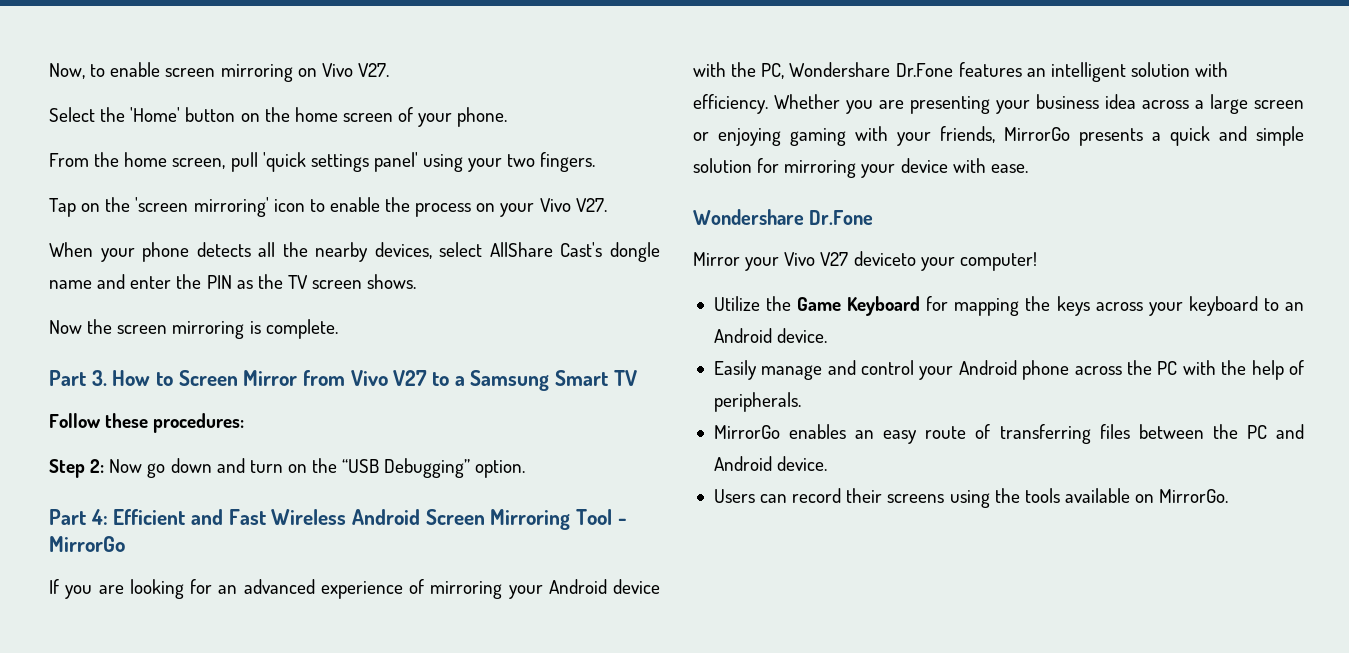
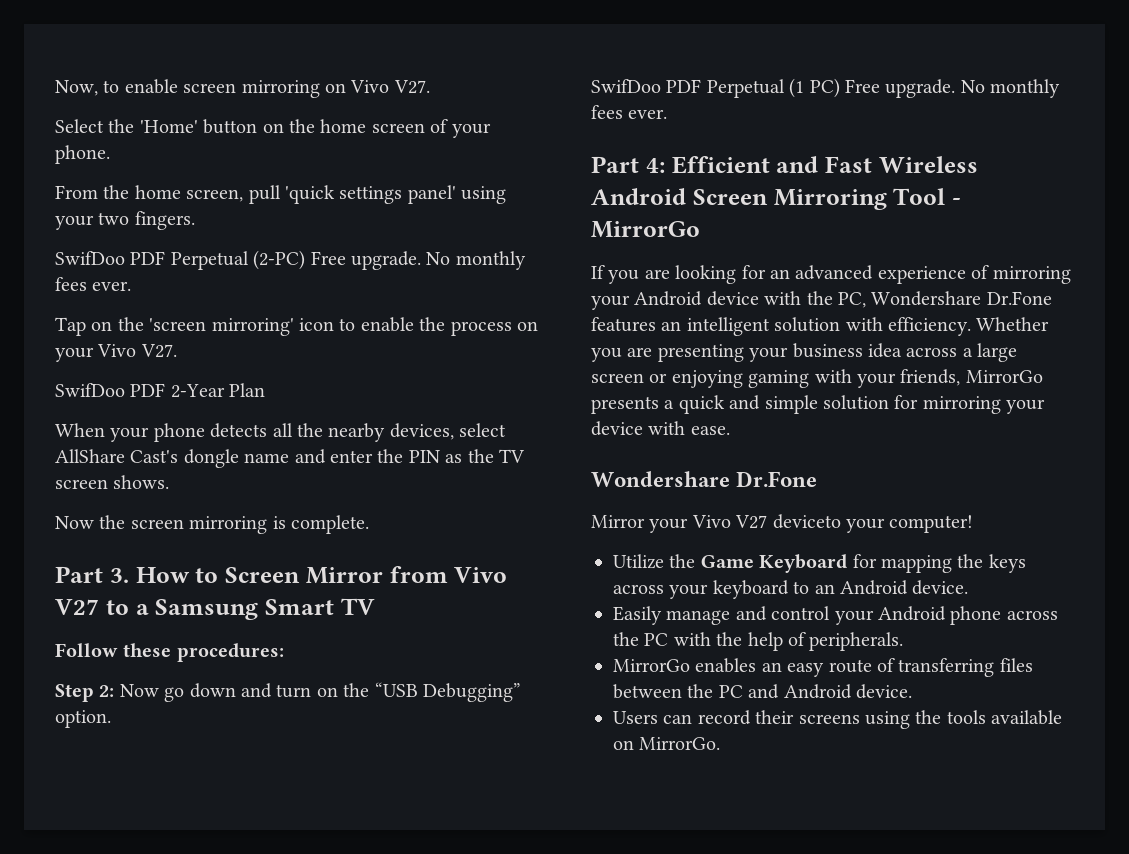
+ SwifDoo PDF Perpetual (2-PC) Free upgrade. No monthly fees ever.
+ SwifDoo PDF 2-Year Plan
+ SwifDoo PDF Perpetual (1 PC) Free upgrade. No monthly fees ever.

